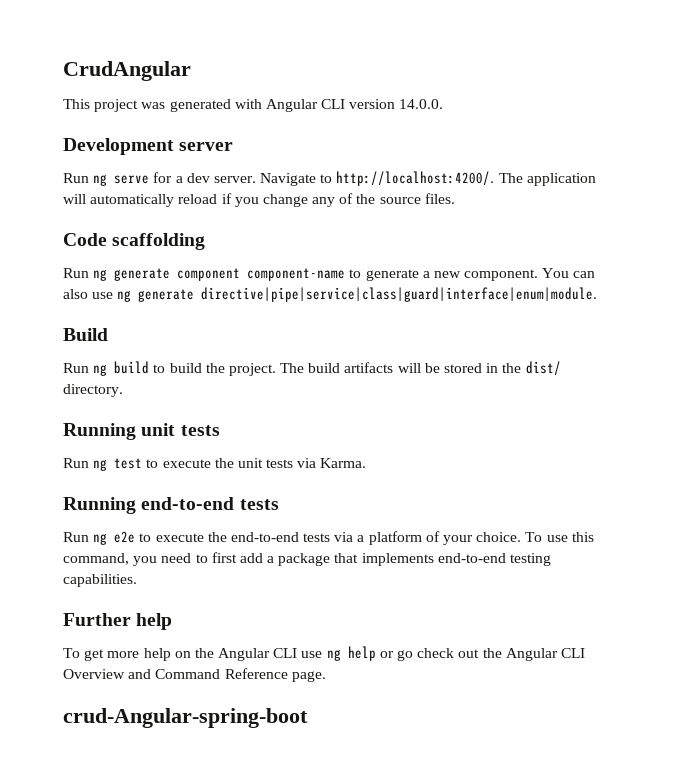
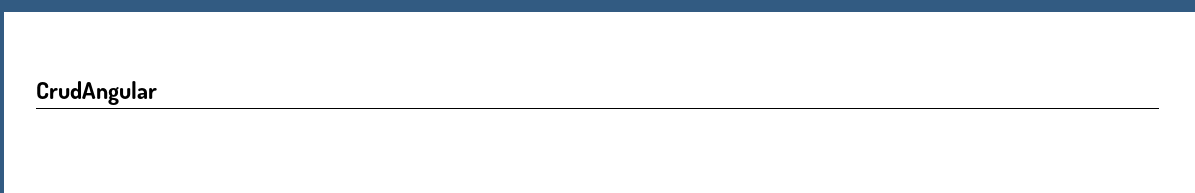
- This project was generated with Angular CLI version 14.0.0.
- Development server
- Run ng serve for a dev server. Navigate to http://localhost:4200/. The application will automatically reload if you change any of the source files.
- Code scaffolding
- Run ng generate component component-name to generate a new component. You can also use ng generate directive|pipe|service|class|guard|interface|enum|module.
- Build
- Run ng build to build the project. The build artifacts will be stored in the dist/ directory.
- Running unit tests
- Run ng test to execute the unit tests via Karma.
- Running end-to-end tests
- Run ng e2e to execute the end-to-end tests via a platform of your choice. To use this command, you need to first add a package that implements end-to-end testing capabilities.
- Further help
- To get more help on the Angular CLI use ng help or go check out the Angular CLI Overview and Command Reference page.
- crud-Angular-spring-boot

